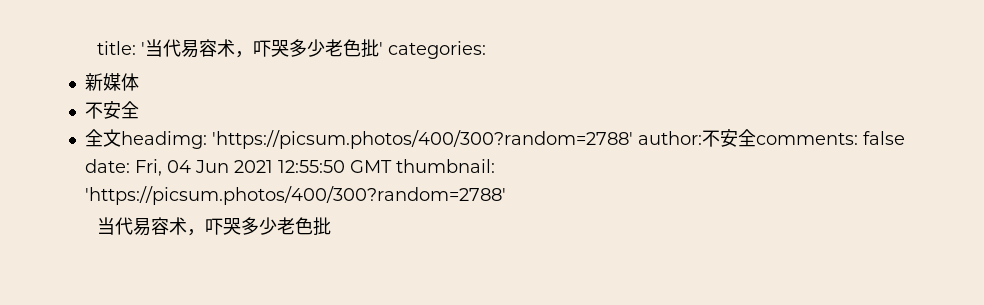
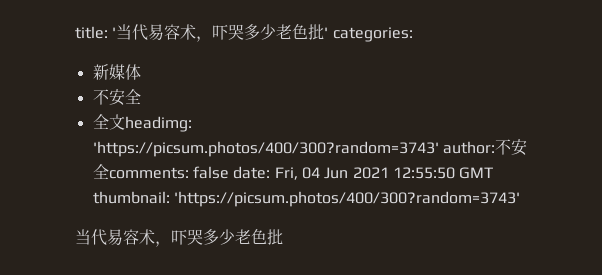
- 全文headimg: 'https://picsum.photos/400/300?random=2788' author:不安全comments: false date: Fri, 04 Jun 2021 12:55:50 GMT thumbnail: 'https://picsum.photos/400/300?random=2788'
+ 全文headimg: 'https://picsum.photos/400/300?random=3743' author:不安全comments: false date: Fri, 04 Jun 2021 12:55:50 GMT thumbnail: 'https://picsum.photos/400/300?random=3743'

